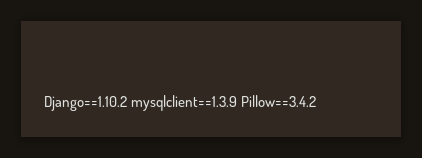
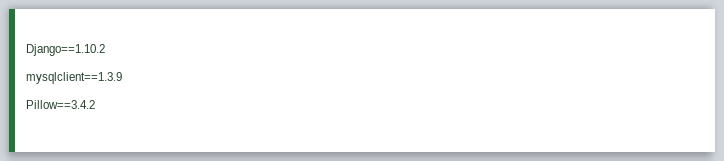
- Django==1.10.2 mysqlclient==1.3.9 Pillow==3.4.2
+ Django==1.10.2
+ mysqlclient==1.3.9
+ Pillow==3.4.2

